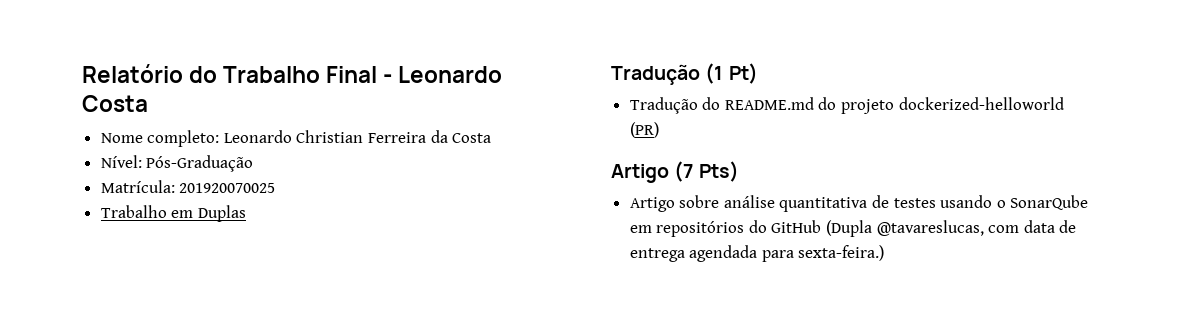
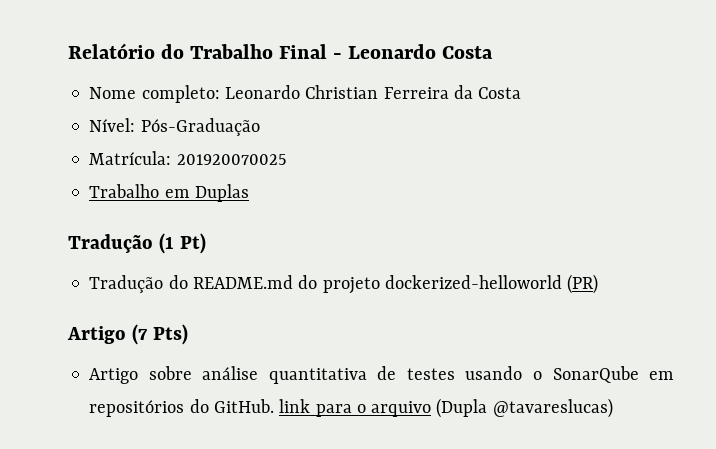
- Artigo sobre análise quantitativa de testes usando o SonarQube em repositórios do GitHub (Dupla @tavareslucas, com data de entrega agendada para sexta-feira.)
+ Artigo sobre análise quantitativa de testes usando o SonarQube em repositórios do GitHub. link para o arquivo (Dupla @tavareslucas)

